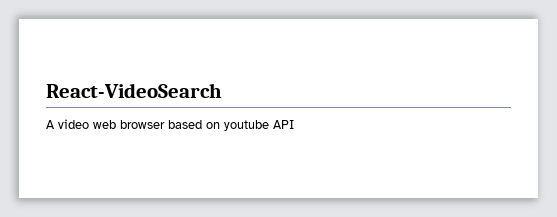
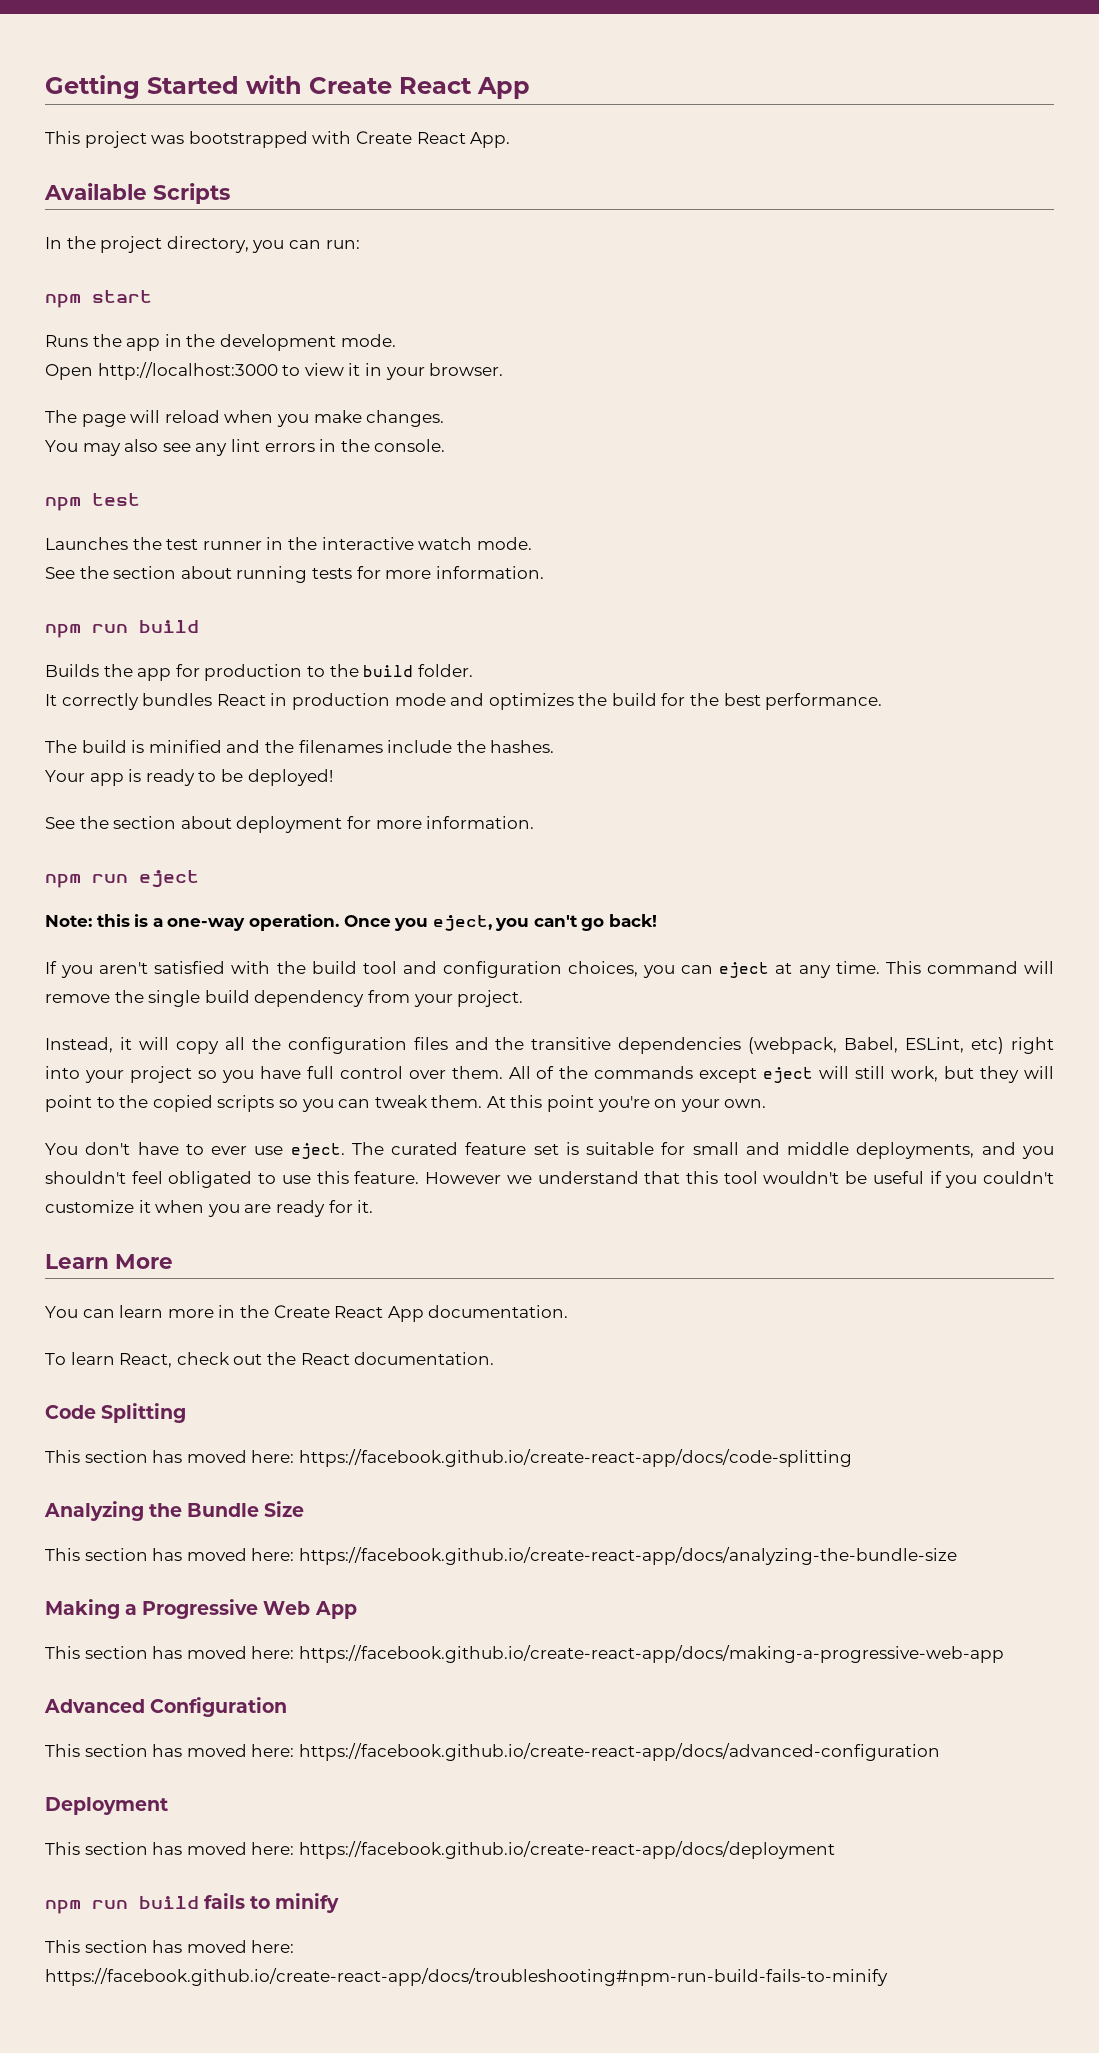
- React-VideoSearch
- A video web browser based on youtube API
+ Getting Started with Create React App
+ This project was bootstrapped with Create React App.
+ Available Scripts
+ In the project directory, you can run:
+ npm start
+ Runs the app in the development mode.
+ Open http://localhost:3000 to view it in your browser.
+ The page will reload when you make changes.
+ You may also see any lint errors in the console.
+ npm test
+ Launches the test runner in the interactive watch mode.
+ See the section about running tests for more information.
+ npm run build
+ Builds the app for production to the build folder.
+ It correctly bundles React in production mode and optimizes the build for the best performance.
+ The build is minified and the filenames include the hashes.
+ Your app is ready to be deployed!
+ See the section about deployment for more information.
+ npm run eject
+ Note: this is a one-way operation. Once you eject, you can't go back!
+ If you aren't satisfied with the build tool and configuration choices, you can eject at any time. This command will remove the single build dependency from your project.
+ Instead, it will copy all the configuration files and the transitive dependencies (webpack, Babel, ESLint, etc) right into your project so you have full control over them. All of the commands except eject will still work, but they will point to the copied scripts so you can tweak them. At this point you're on your own.
+ You don't have to ever use eject. The curated feature set is suitable for small and middle deployments, and you shouldn't feel obligated to use this feature. However we understand that this tool wouldn't be useful if you couldn't customize it when you are ready for it.
+ Learn More
+ You can learn more in the Create React App documentation.
+ To learn React, check out the React documentation.
+ Code Splitting
+ This section has moved here: https://facebook.github.io/create-react-app/docs/code-splitting
+ Analyzing the Bundle Size
+ This section has moved here: https://facebook.github.io/create-react-app/docs/analyzing-the-bundle-size
+ Making a Progressive Web App
+ This section has moved here: https://facebook.github.io/create-react-app/docs/making-a-progressive-web-app
+ Advanced Configuration
+ This section has moved here: https://facebook.github.io/create-react-app/docs/advanced-configuration
+ Deployment
+ This section has moved here: https://facebook.github.io/create-react-app/docs/deployment
+ npm run build fails to minify
+ This section has moved here: https://facebook.github.io/create-react-app/docs/troubleshooting#npm-run-build-fails-to-minify

